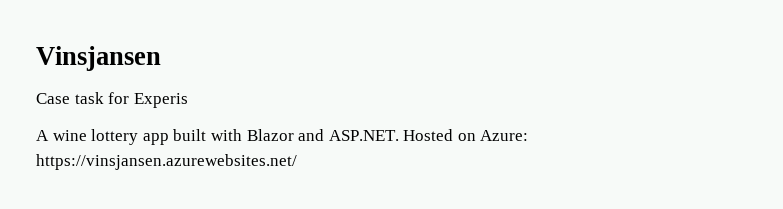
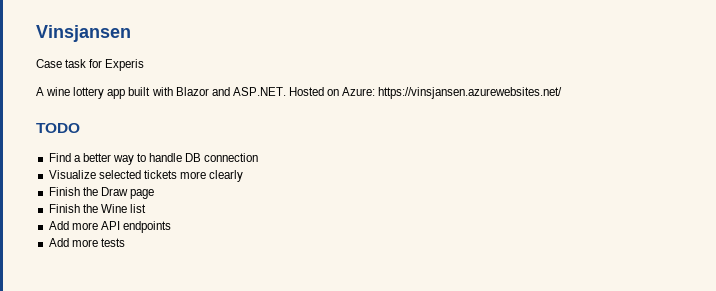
+ TODO
+ Find a better way to handle DB connection
+ Visualize selected tickets more clearly
+ Finish the Draw page
+ Finish the Wine list
+ Add more API endpoints
+ Add more tests

